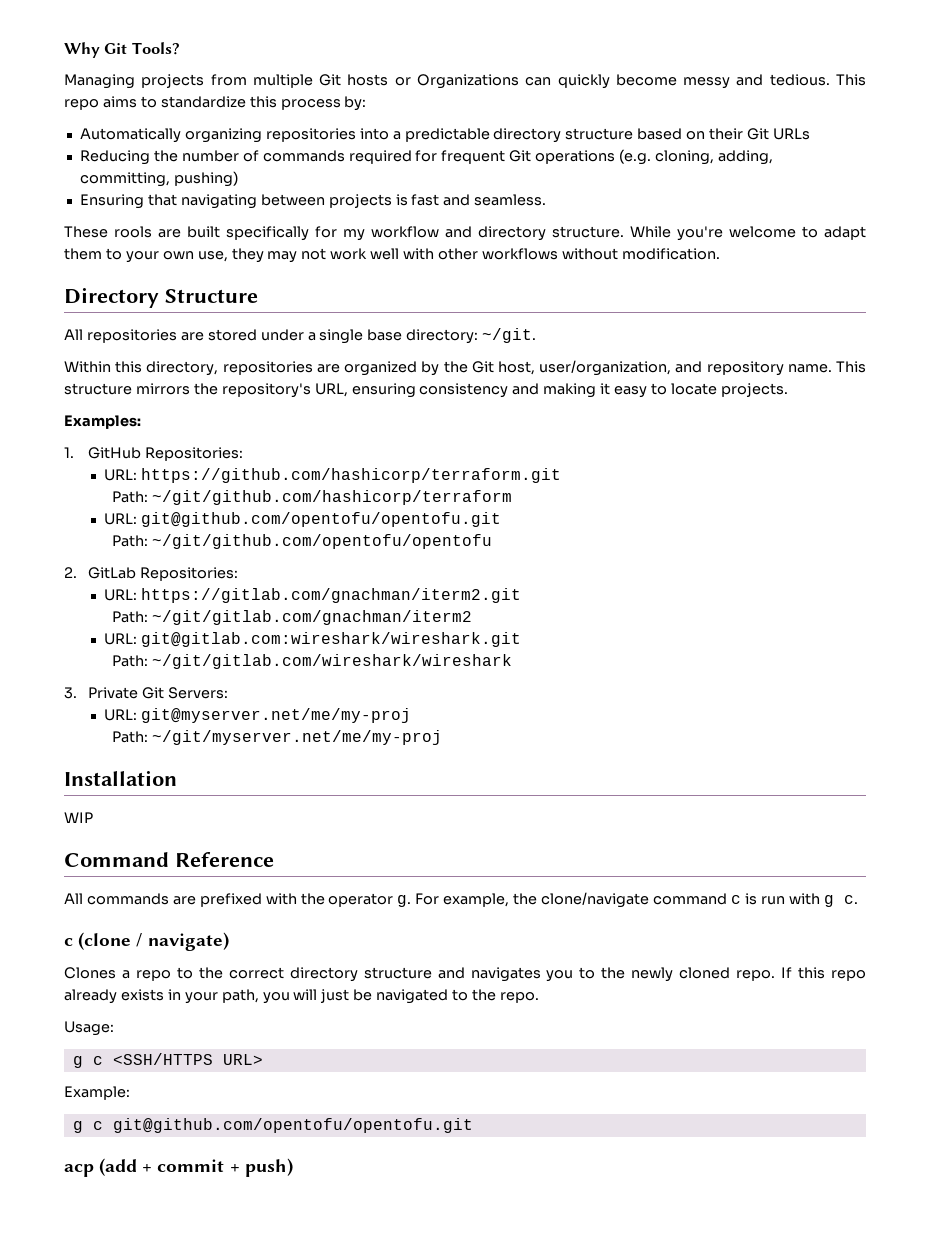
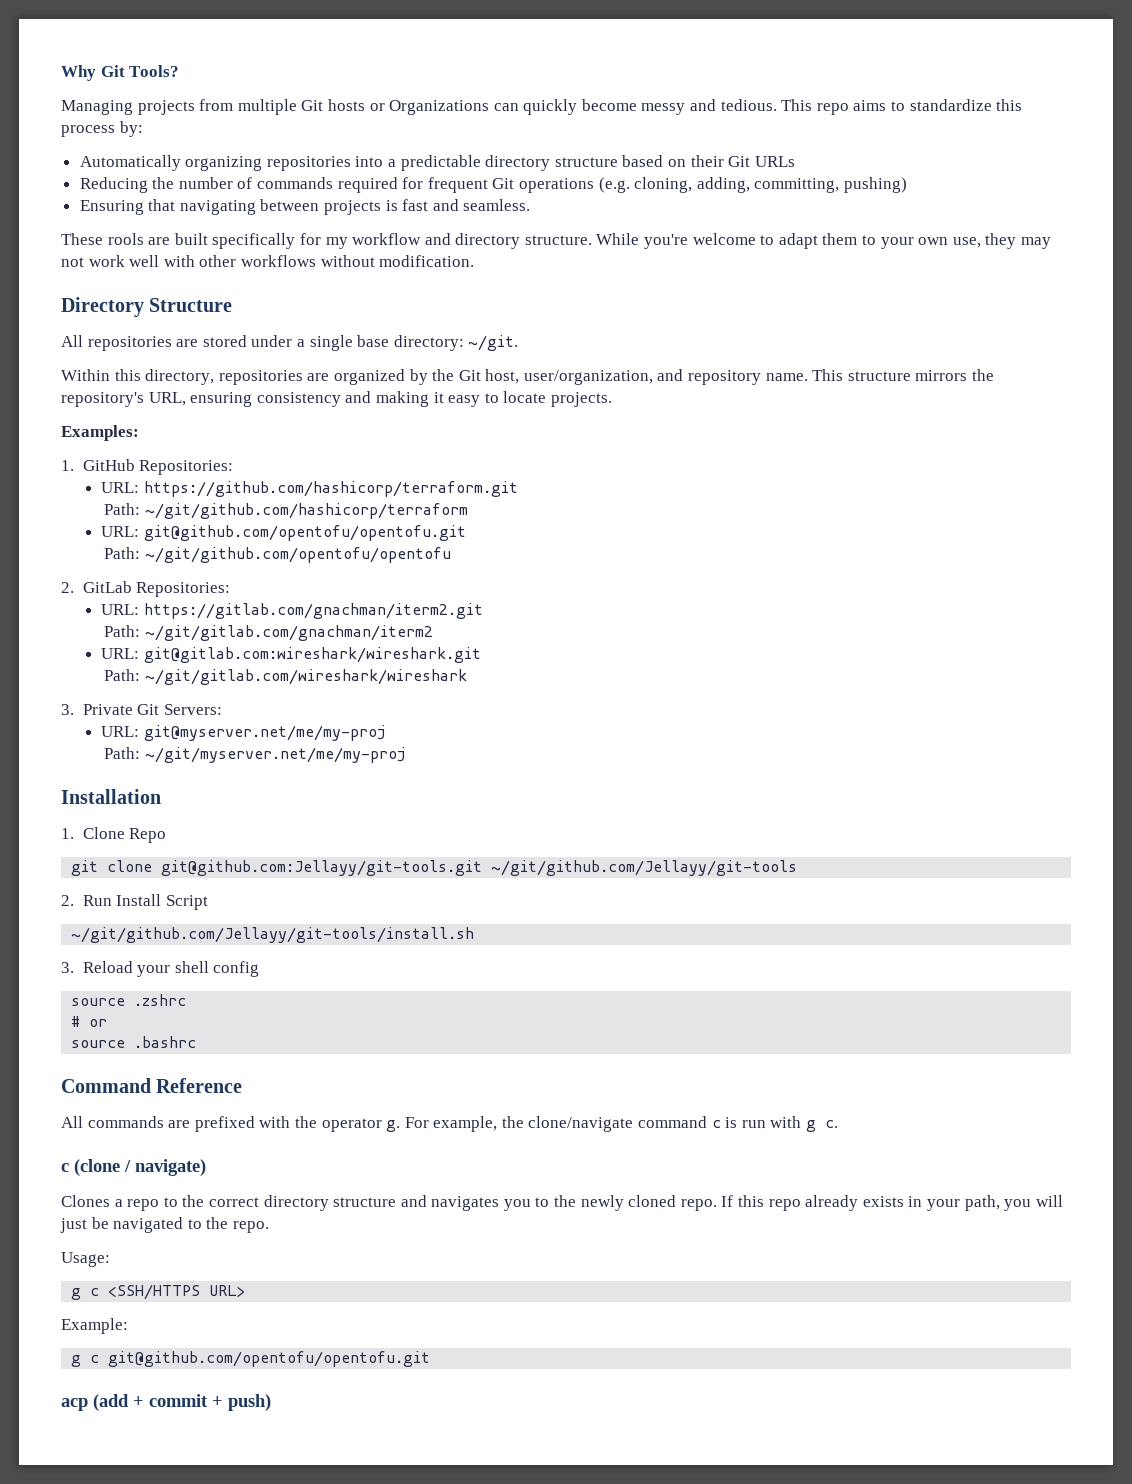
- WIP
+ 1. Clone Repo
+ git clone git@github.com:Jellayy/git-tools.git ~/git/github.com/Jellayy/git-tools
+ 2. Run Install Script
+ ~/git/github.com/Jellayy/git-tools/install.sh
+ 3. Reload your shell config
+ source .zshrc
+ # or
+ source .bashrc

